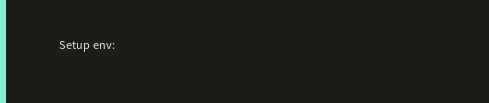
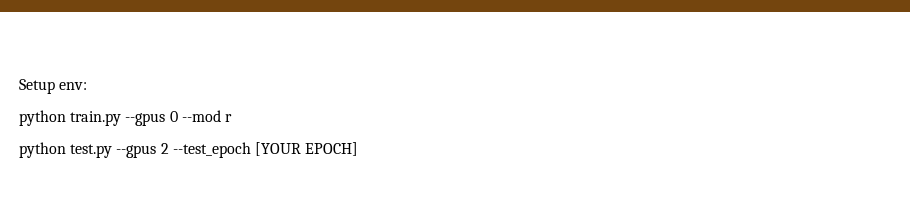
+ python train.py --gpus 0 --mod r
+ python test.py --gpus 2 --test_epoch [YOUR EPOCH]

